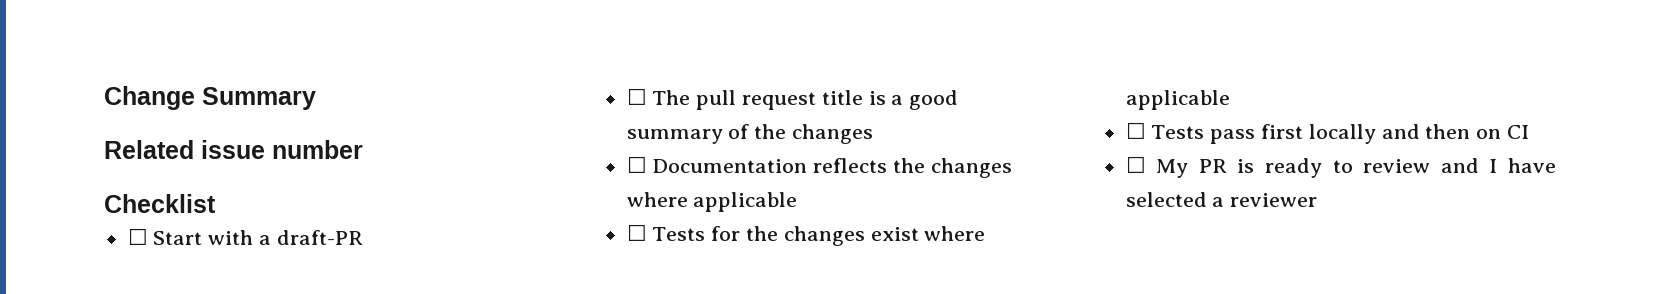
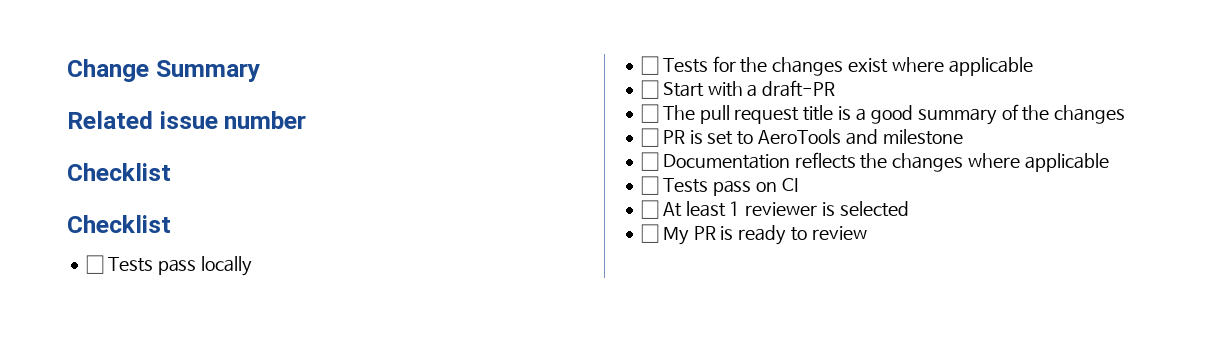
  Related issue number
  Checklist
+ Checklist
+ ☐ Tests pass locally
+ ☐ Tests for the changes exist where applicable
+ ☐ PR is set to AeroTools and milestone
- ☐ Tests for the changes exist where applicable
- ☐ Tests pass first locally and then on CI
+ ☐ Tests pass on CI
+ ☐ At least 1 reviewer is selected
- ☐ My PR is ready to review and I have selected a reviewer
+ ☐ My PR is ready to review

